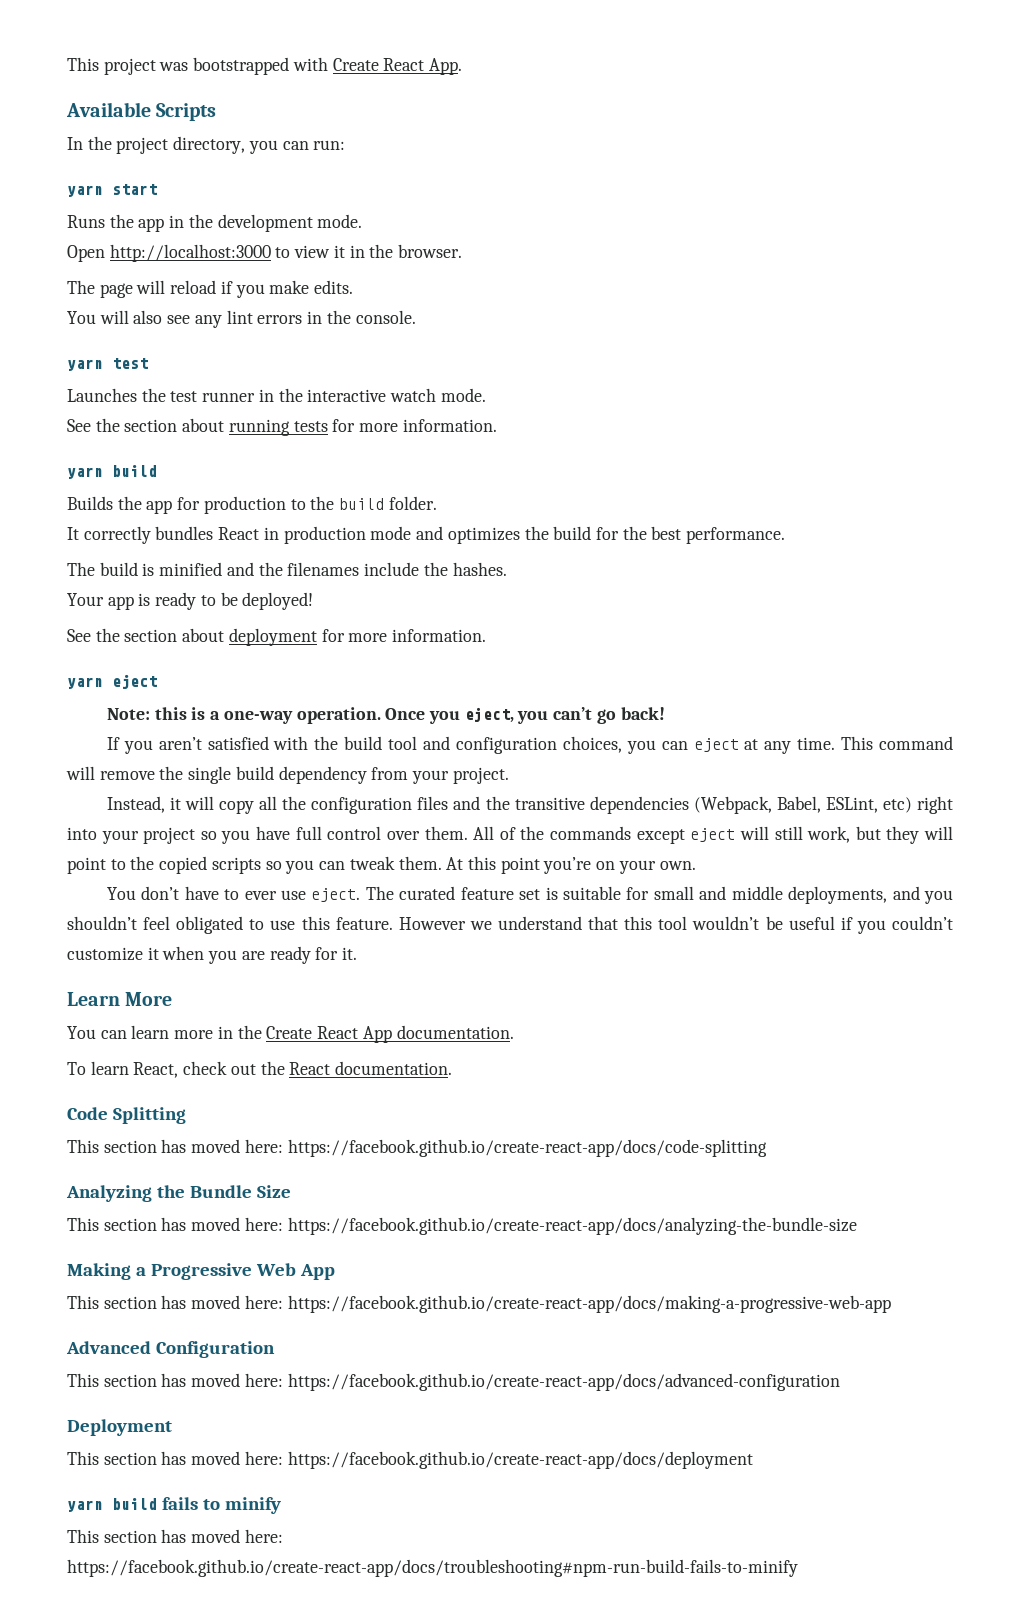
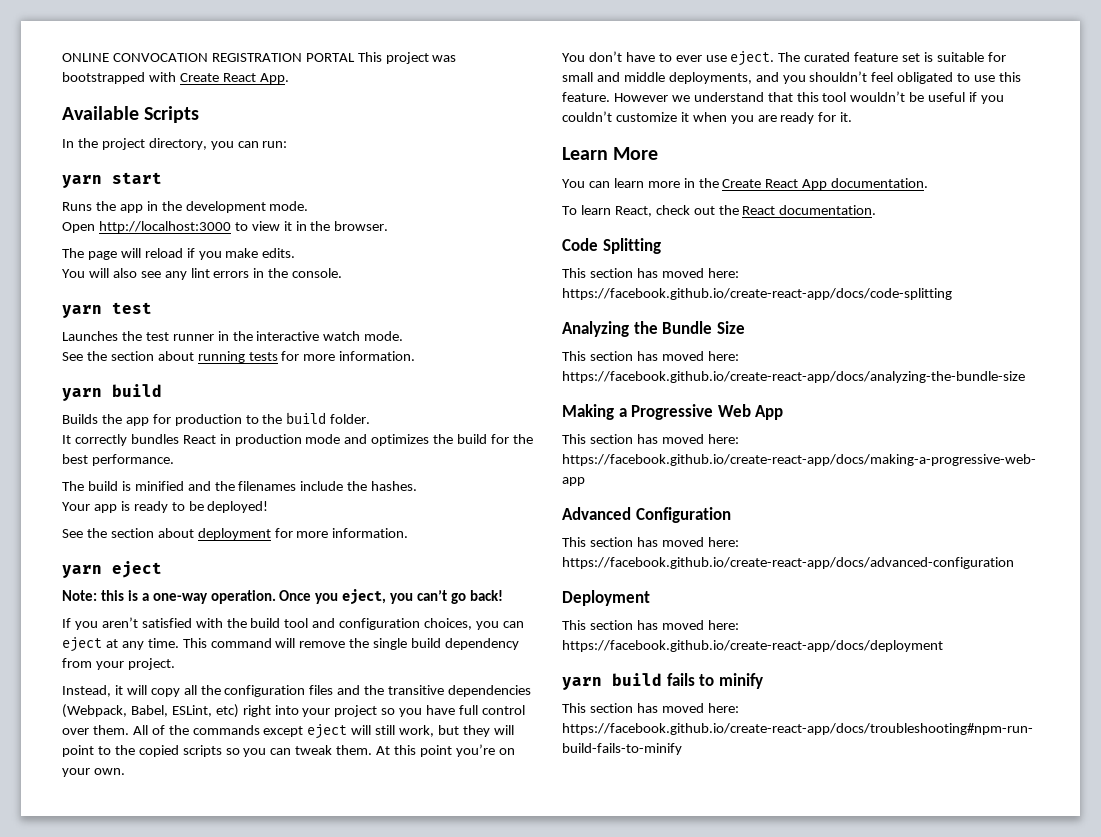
- This project was bootstrapped with Create React App.
+ ONLINE CONVOCATION REGISTRATION PORTAL This project was bootstrapped with Create React App.

